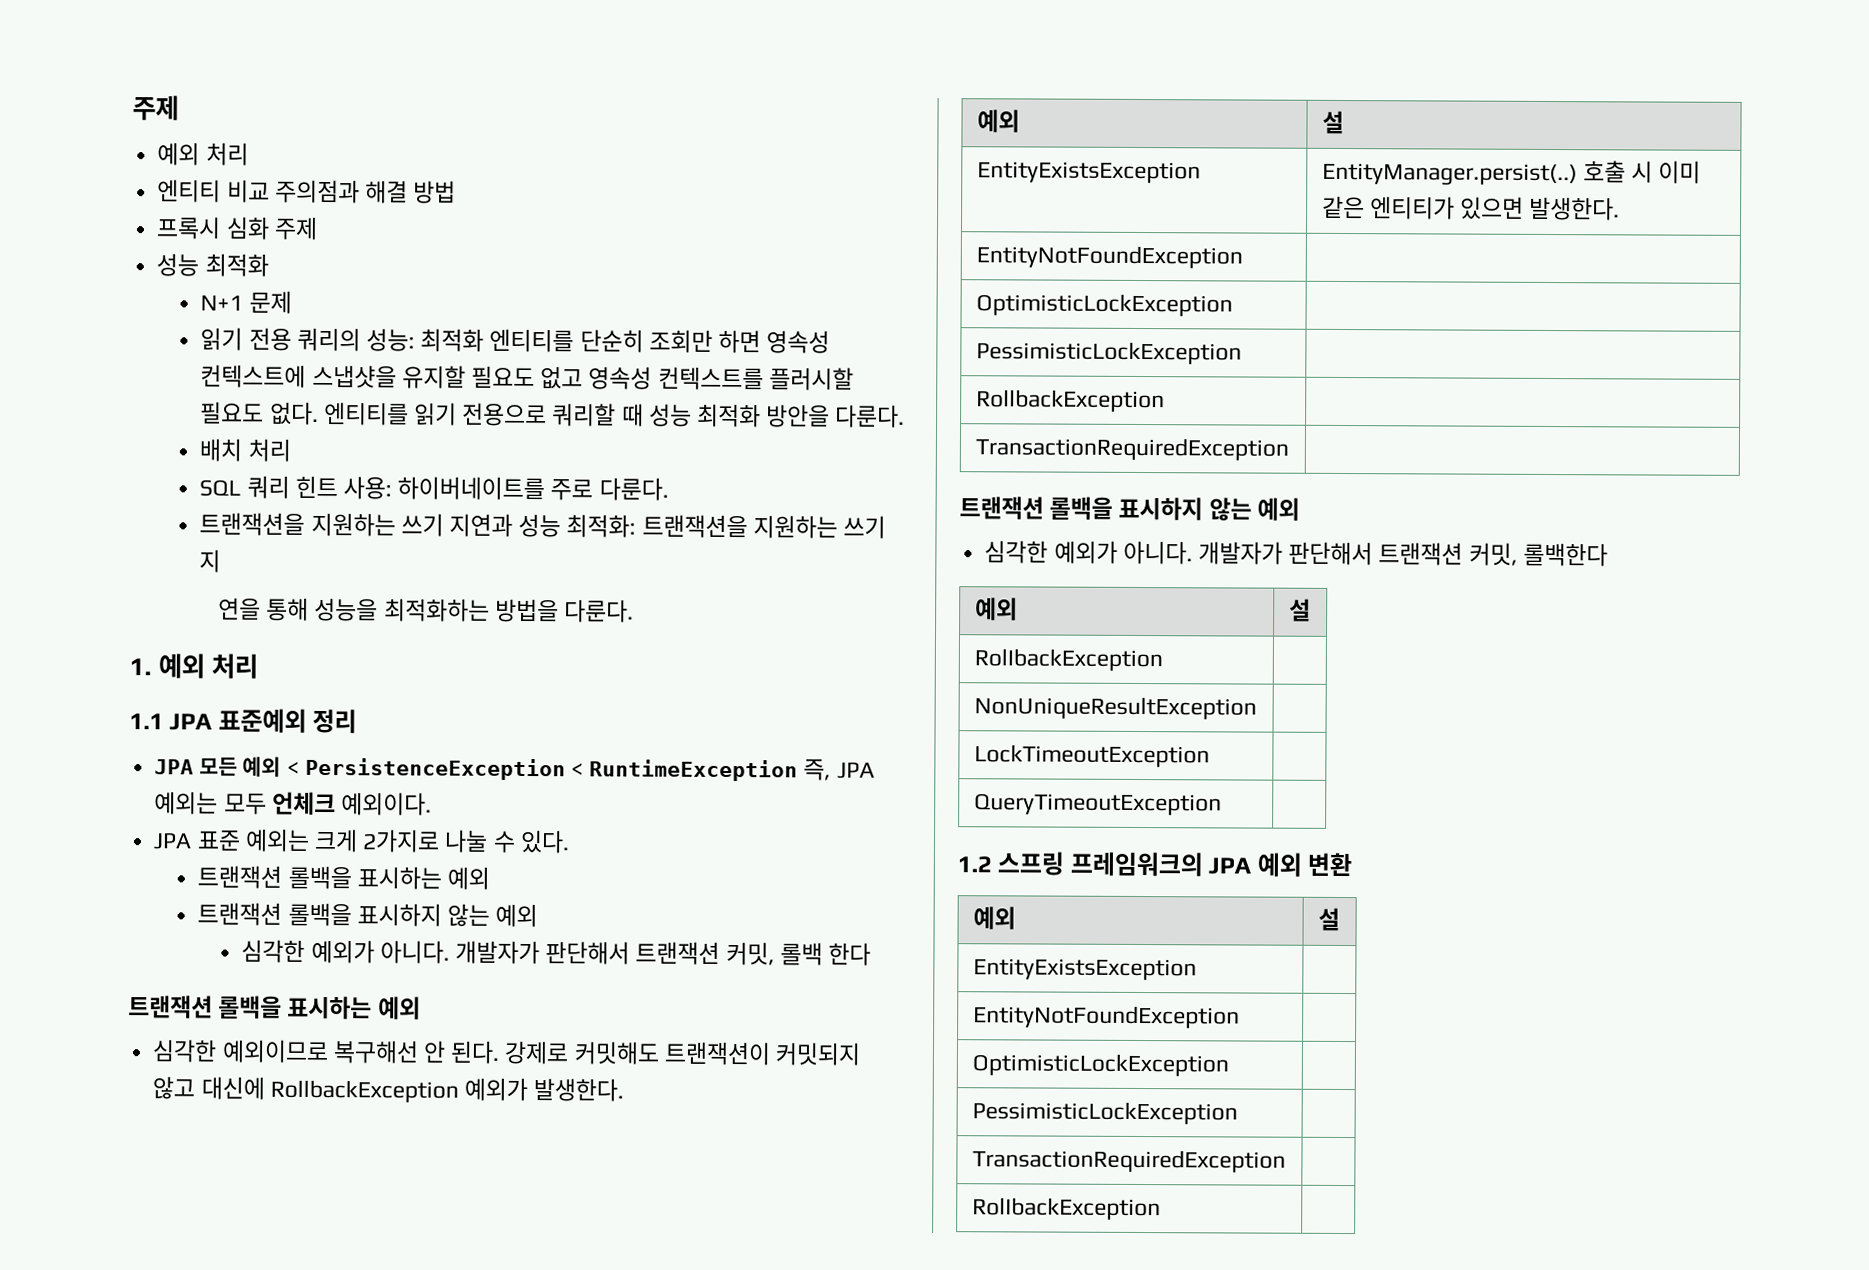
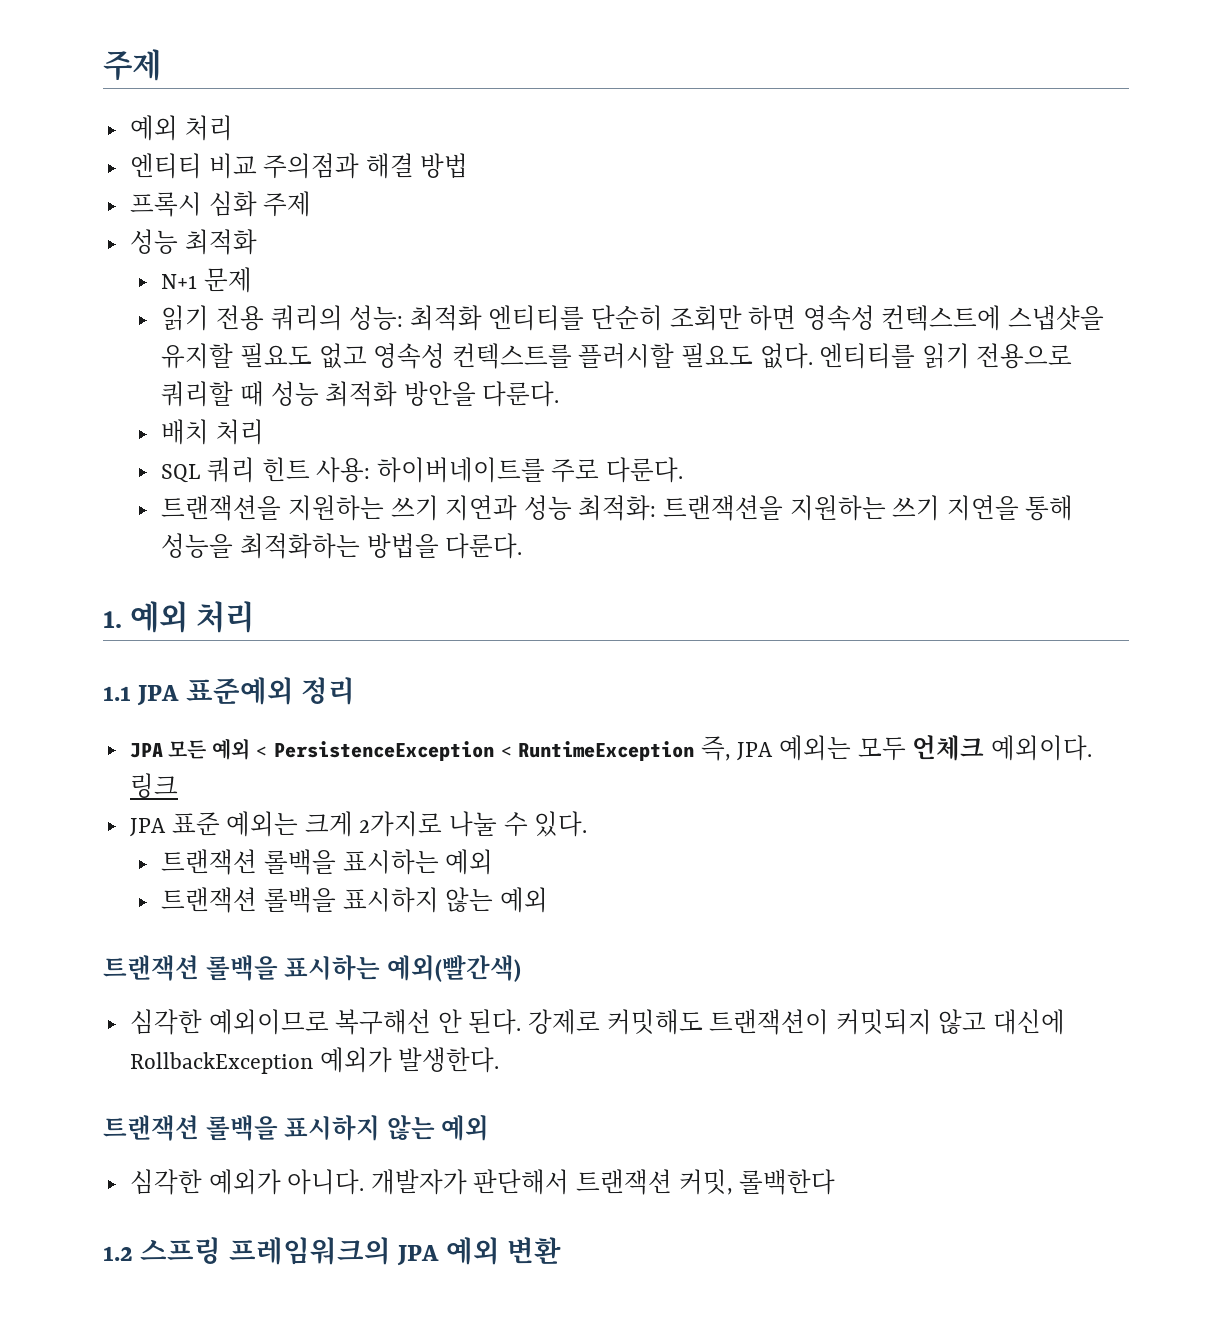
- 트랜잭션을 지원하는 쓰기 지연과 성능 최적화: 트랜잭션을 지원하는 쓰기 지
- 연을 통해 성능을 최적화하는 방법을 다룬다.
+ 트랜잭션을 지원하는 쓰기 지연과 성능 최적화: 트랜잭션을 지원하는 쓰기 지연을 통해 성능을 최적화하는 방법을 다룬다.
+ 링크
- 심각한 예외가 아니다. 개발자가 판단해서 트랜잭션 커밋, 롤백 한다
- 트랜잭션 롤백을 표시하는 예외
+ 트랜잭션 롤백을 표시하는 예외(빨간색)
  강제로 커밋해도 트랜잭션이 커밋되지 않고 대신에 RollbackException 예외가 발생한다.
- 예외 | 설
- EntityExistsException | EntityManager.persist(..) 호출 시 이미 같은 엔티티가 있으면 발생한다.
- EntityNotFoundException |
- OptimisticLockException |
- PessimisticLockException |
- RollbackException |
- TransactionRequiredException |
  개발자가 판단해서 트랜잭션 커밋, 롤백한다
- 예외 | 설
- RolIbackException |
- NonUniqueResultException |
- LockTimeoutException |
- QueryTimeoutException |
  1.2 스프링 프레임워크의 JPA 예외 변환
- 예외 | 설
- EntityExistsException |
- EntityNotFoundException |
- OptimisticLockException |
- PessimisticLockException |
- TransactionRequiredException |
- RolIbackException |

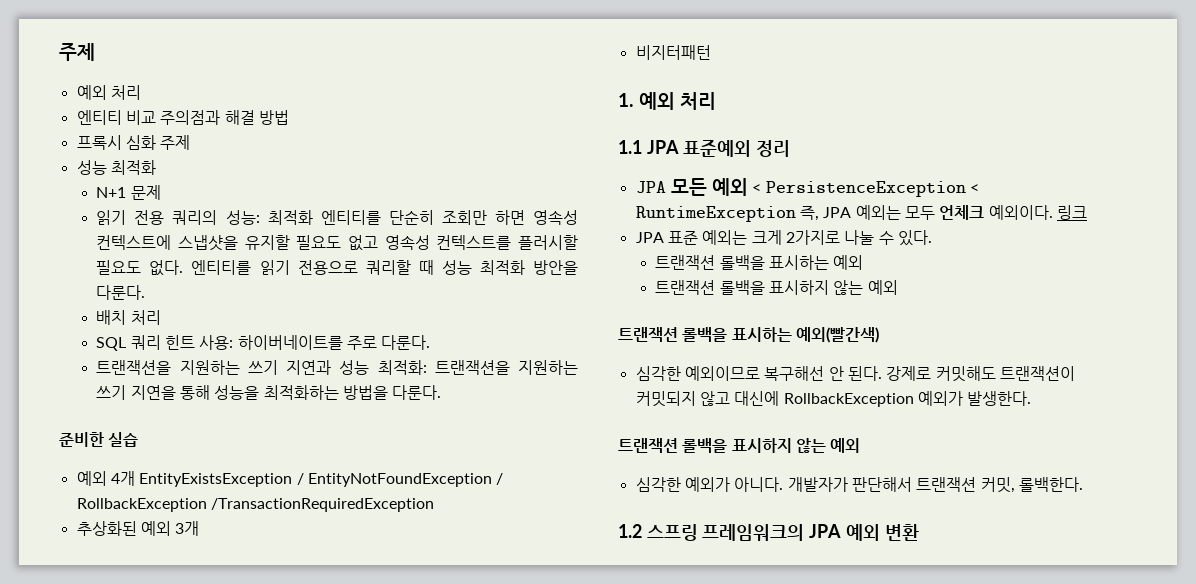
+ 준비한 실습
+ 예외 4개 EntityExistsException / EntityNotFoundException / RollbackException /TransactionRequiredException
+ 추상화된 예외 3개
+ 비지터패턴
- 개발자가 판단해서 트랜잭션 커밋, 롤백한다
+ 개발자가 판단해서 트랜잭션 커밋, 롤백한다.

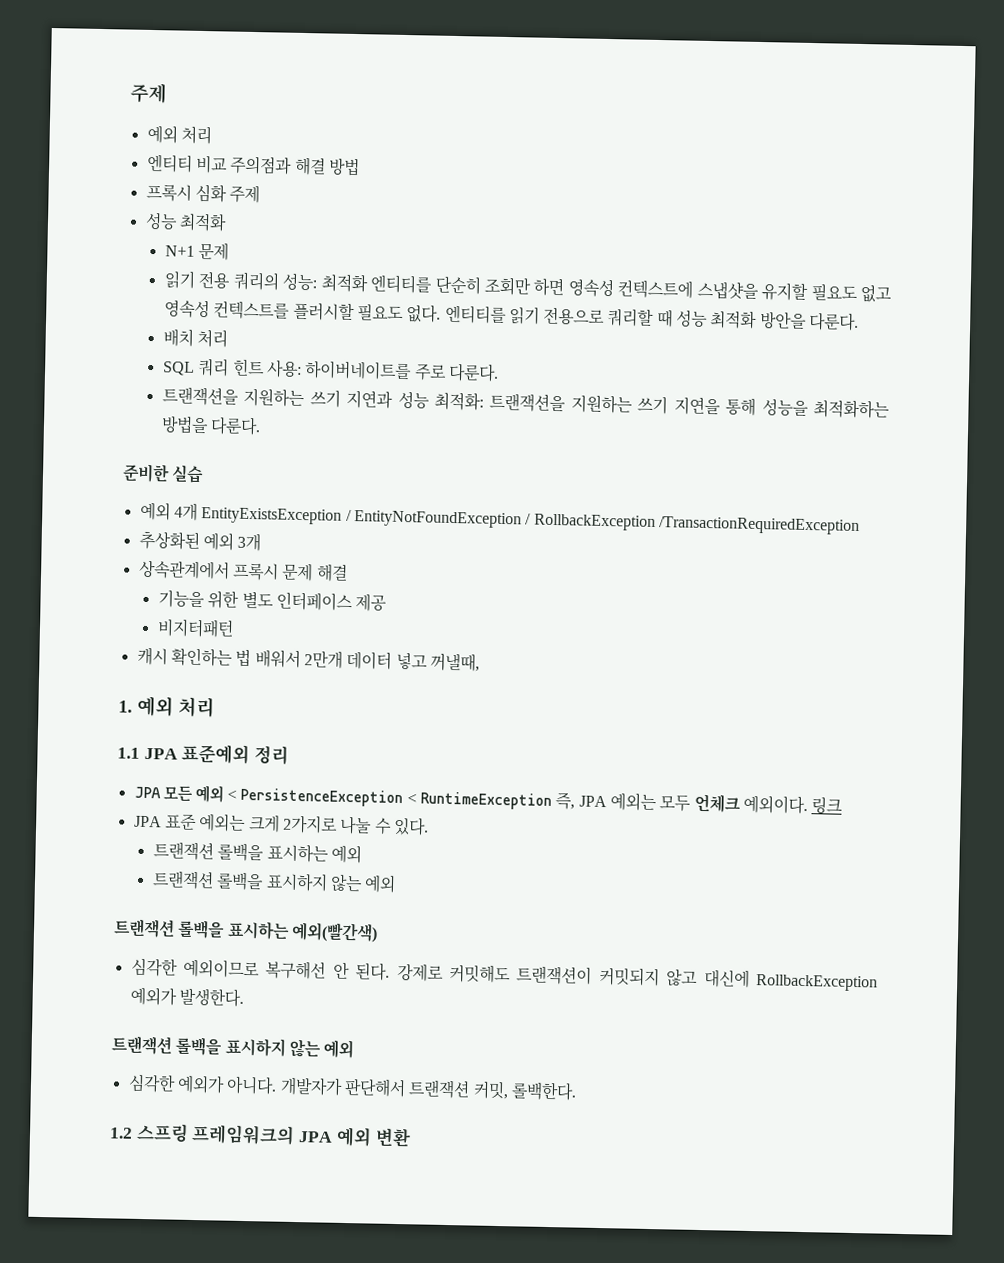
+ 상속관계에서 프록시 문제 해결
+ 기능을 위한 별도 인터페이스 제공
  비지터패턴
+ 캐시 확인하는 법 배워서 2만개 데이터 넣고 꺼낼때,

